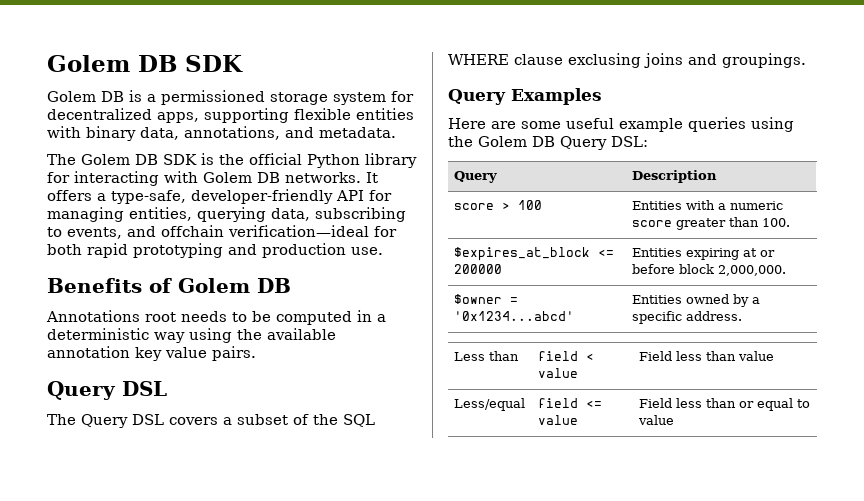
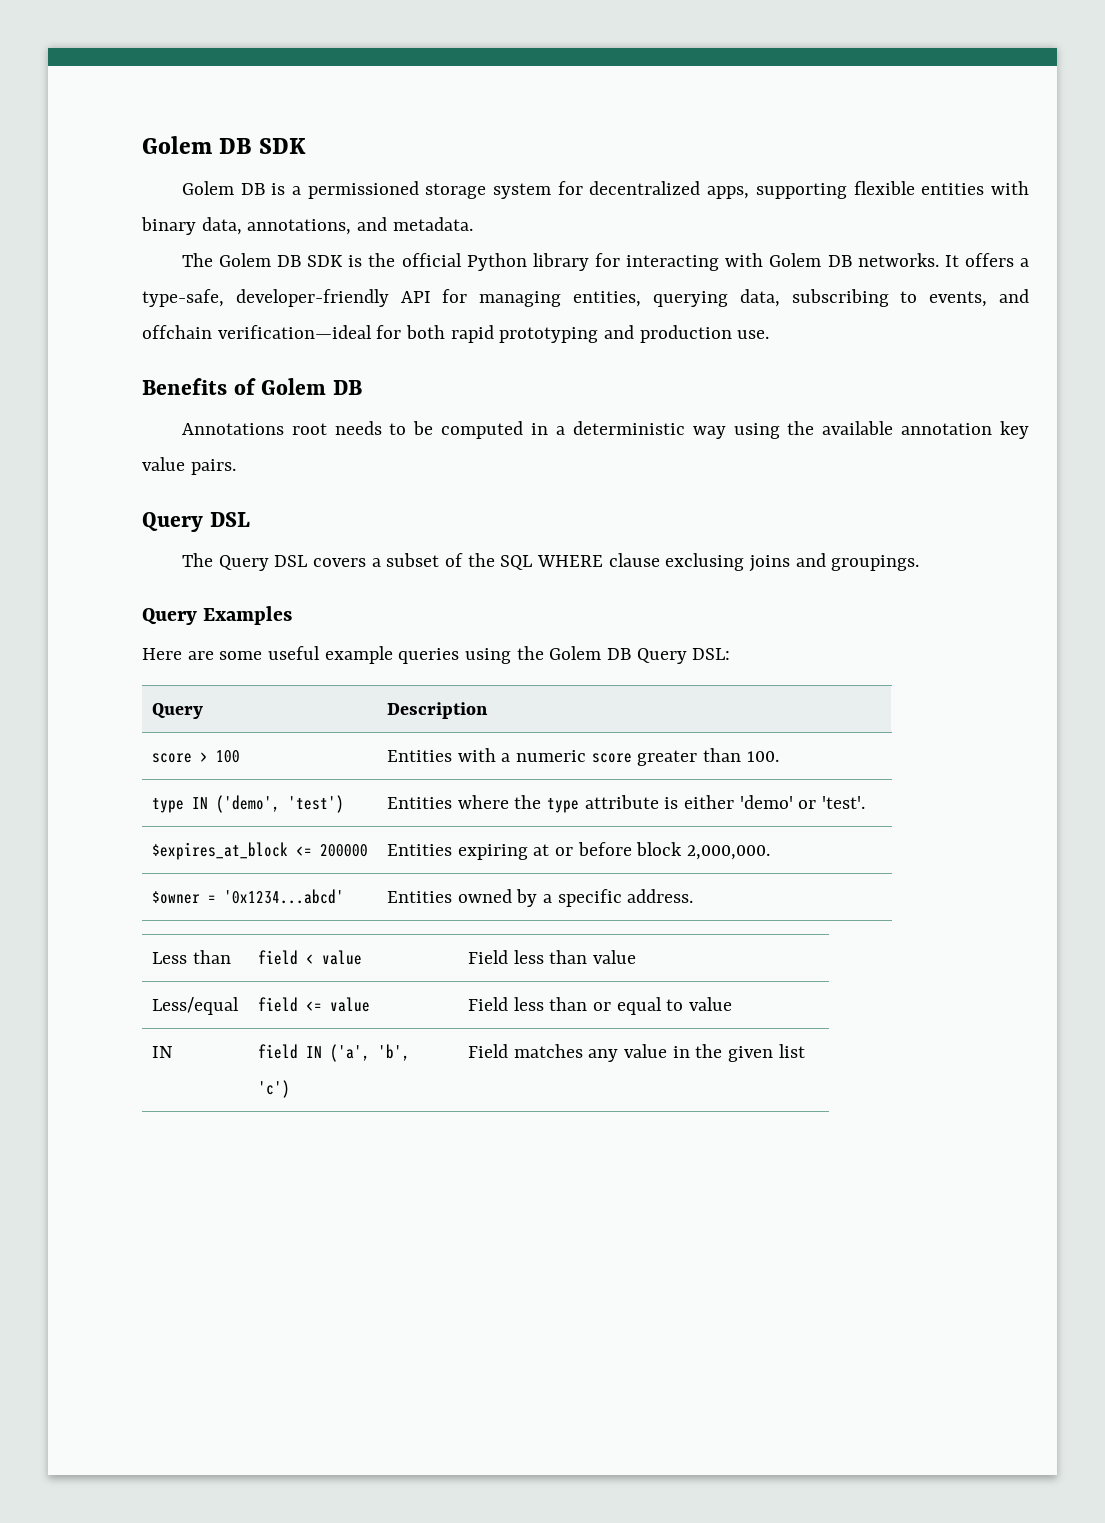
+ type IN ('demo', 'test') | Entities where the type attribute is either 'demo' or 'test'.
+ IN | field IN ('a', 'b', 'c') | Field matches any value in the given list

